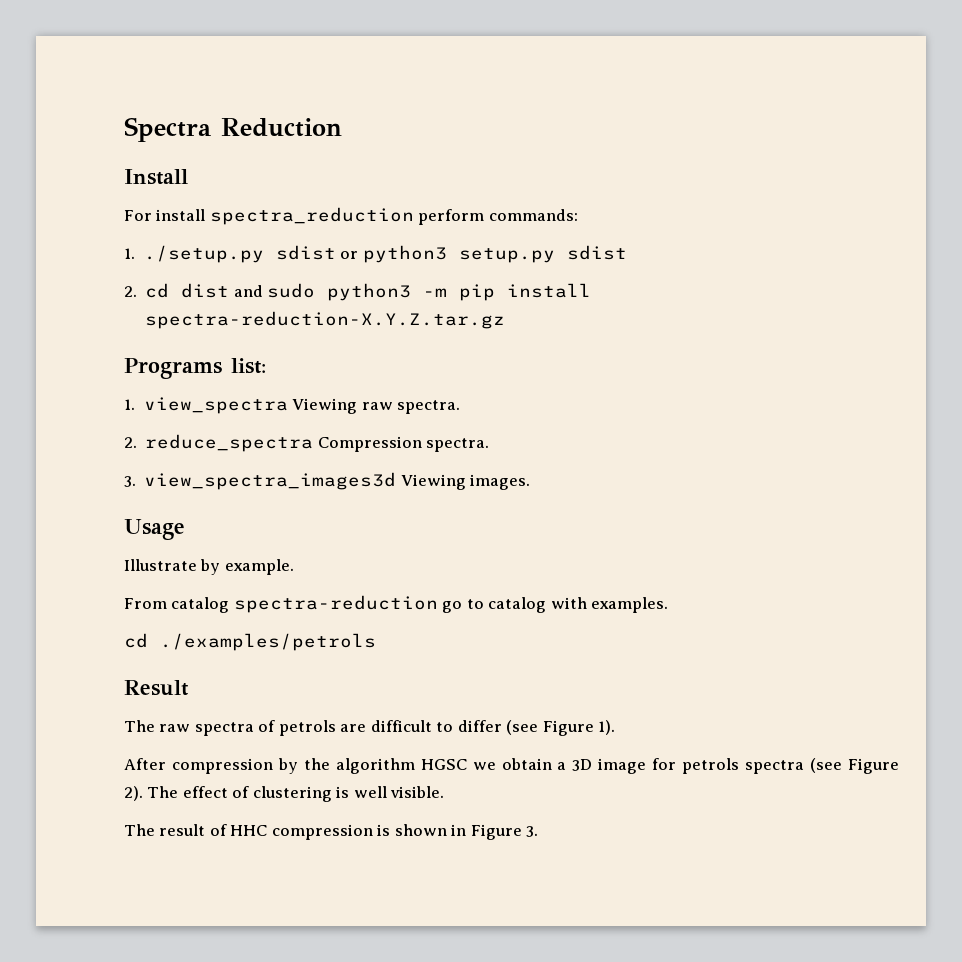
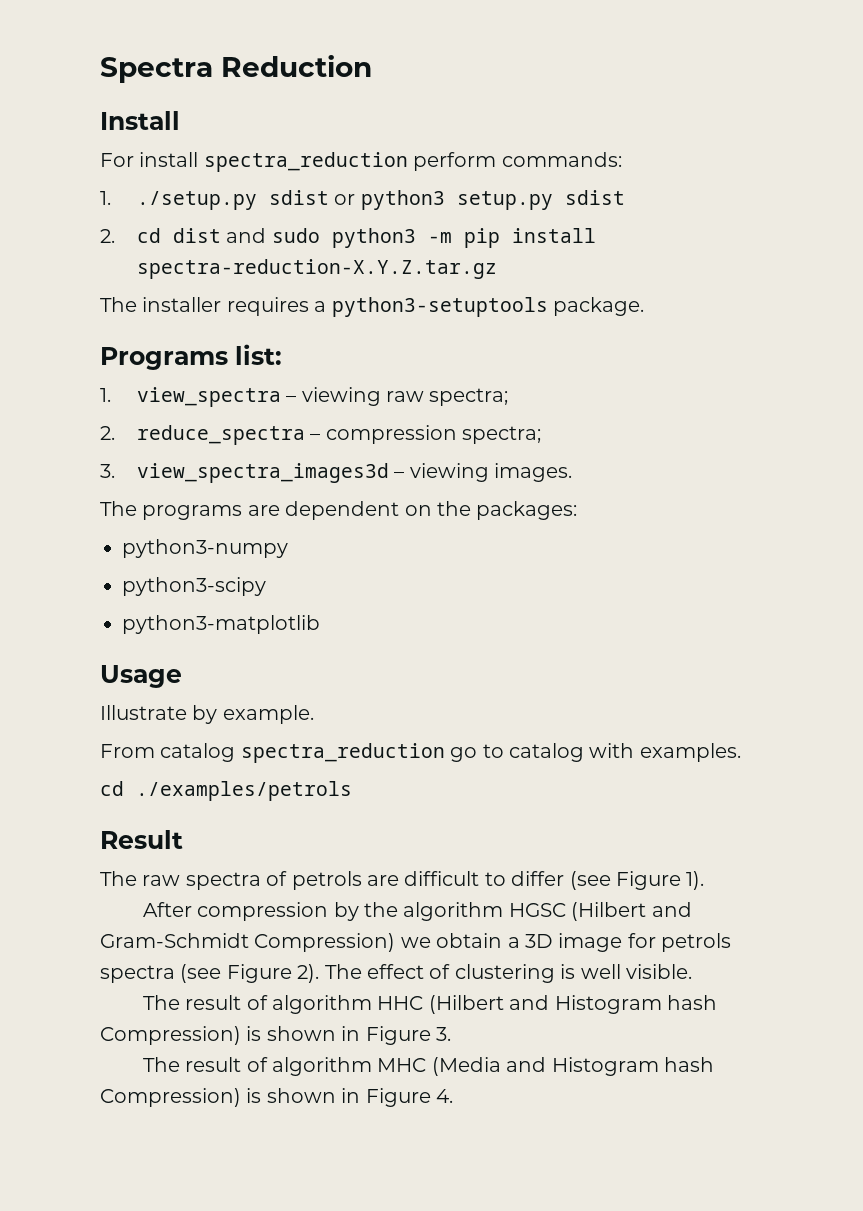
+ The installer requires a python3-setuptools package.
- 1. view_spectra Viewing raw spectra.
+ 1. view_spectra – viewing raw spectra;
- 2. reduce_spectra Compression spectra.
+ 2. reduce_spectra – compression spectra;
- 3. view_spectra_images3d Viewing images.
+ 3. view_spectra_images3d – viewing images.
+ The programs are dependent on the packages:
+ python3-numpy
+ python3-scipy
+ python3-matplotlib
- From catalog spectra-reduction go to catalog with examples.
+ From catalog spectra_reduction go to catalog with examples.
- After compression by the algorithm HGSC we obtain a 3D image for petrols spectra (see Figure 2).
+ After compression by the algorithm HGSC (Hilbert and Gram-Schmidt Compression) we obtain a 3D image for petrols spectra (see Figure 2).
- The result of HHC compression is shown in Figure 3.
+ The result of algorithm HHC (Hilbert and Histogram hash Compression) is shown in Figure 3.
+ The result of algorithm MHC (Media and Histogram hash Compression) is shown in Figure 4.

